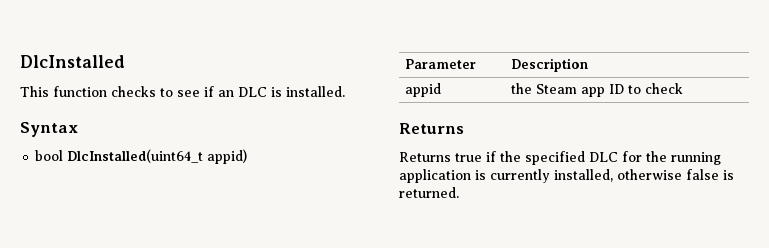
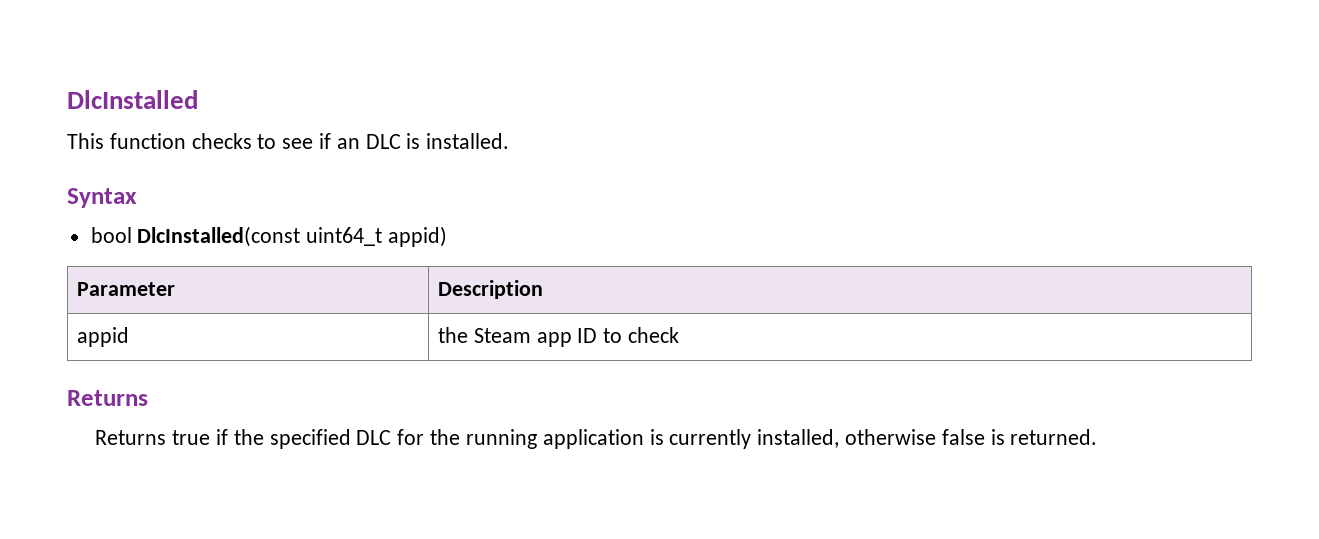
- bool DlcInstalled(uint64_t appid)
+ bool DlcInstalled(const uint64_t appid)

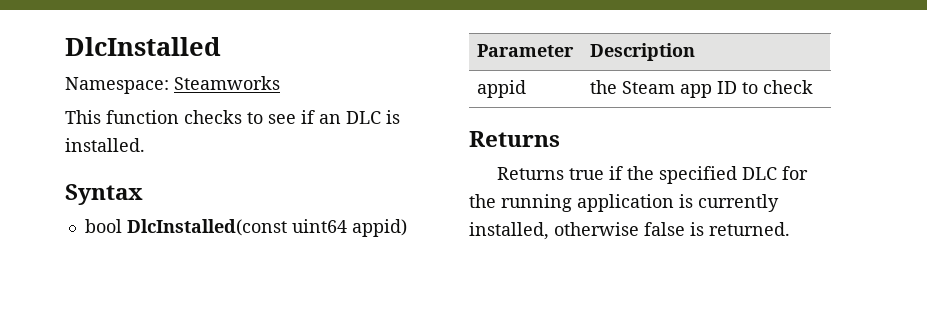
+ Namespace: Steamworks
- bool DlcInstalled(const uint64_t appid)
+ bool DlcInstalled(const uint64 appid)

